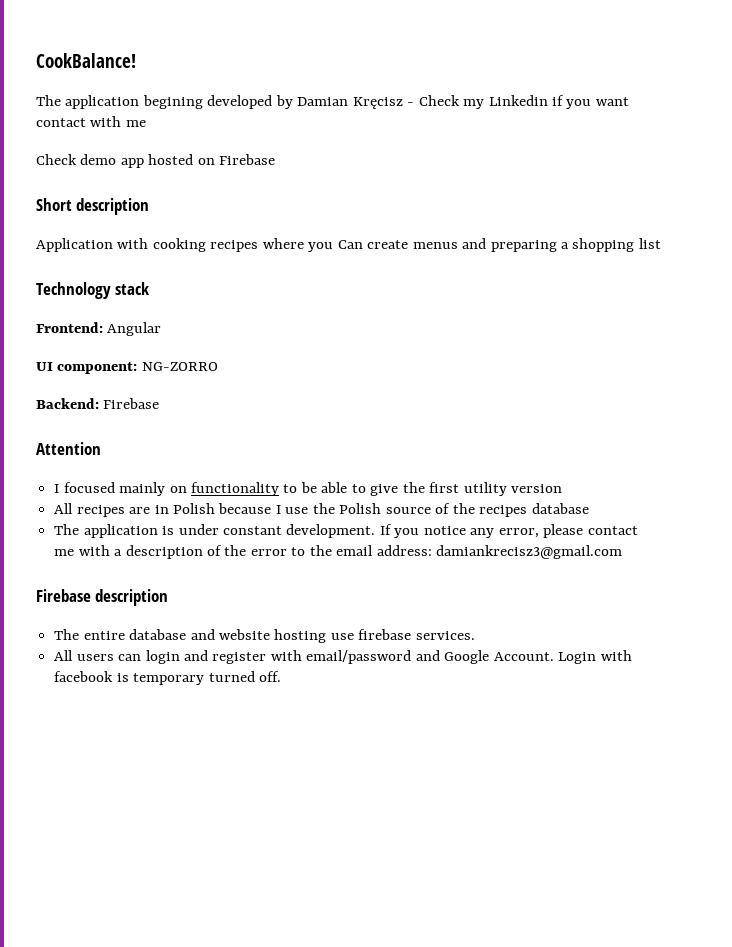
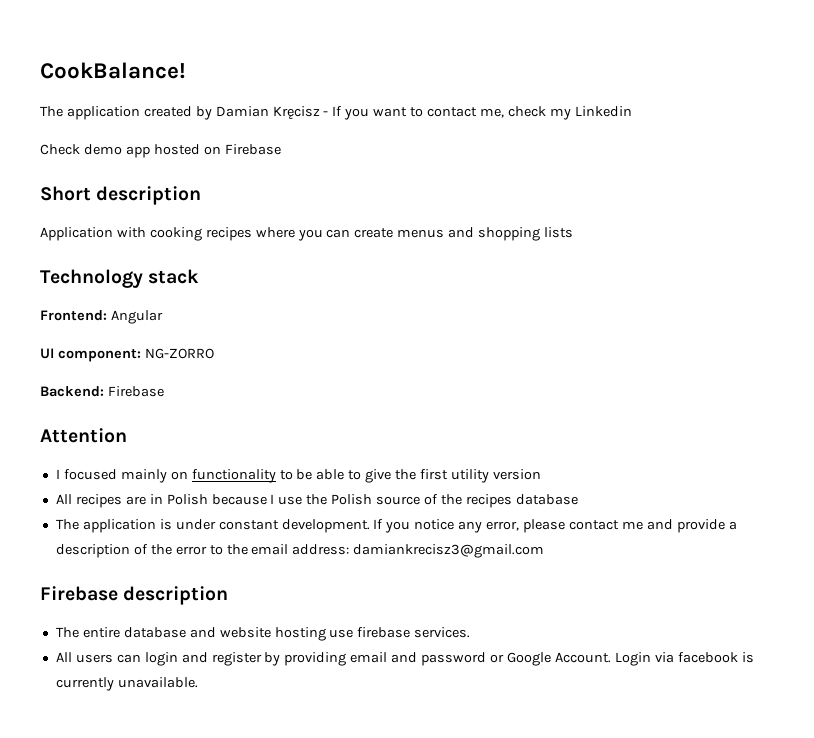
- The application begining developed by Damian Kręcisz - Check my Linkedin if you want contact with me
+ The application created by Damian Kręcisz - If you want to contact me, check my Linkedin
- Application with cooking recipes where you Can create menus and preparing a shopping list
+ Application with cooking recipes where you can create menus and shopping lists
- If you notice any error, please contact me with a description of the error to the email address: damiankrecisz3@gmail.com
+ If you notice any error, please contact me and provide a description of the error to the email address: damiankrecisz3@gmail.com
- All users can login and register with email/password and Google Account.
+ All users can login and register by providing email and password or Google Account.
- Login with facebook is temporary turned off.
+ Login via facebook is currently unavailable.

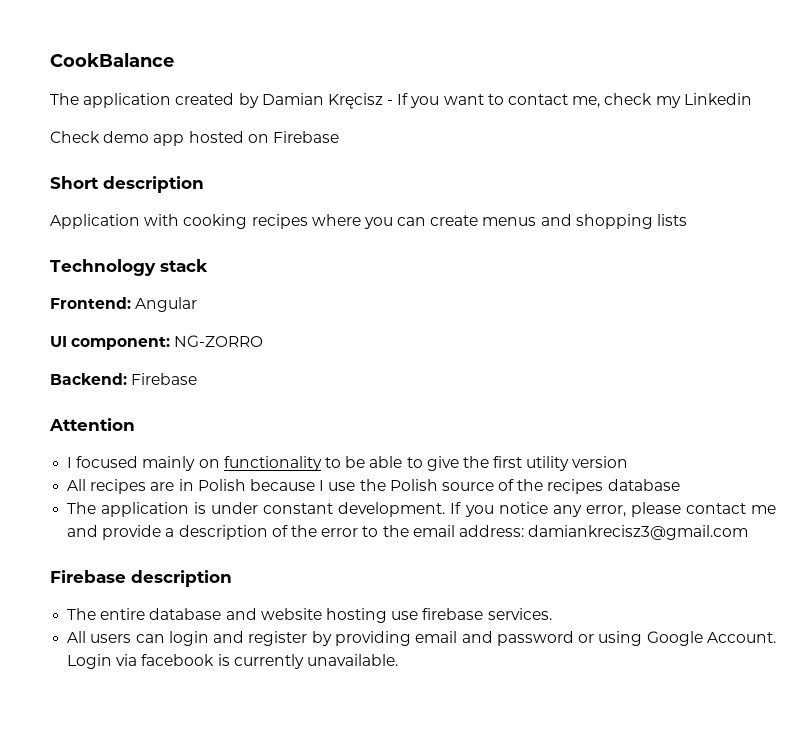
- CookBalance!
+ CookBalance
- All users can login and register by providing email and password or Google Account.
+ All users can login and register by providing email and password or using Google Account.

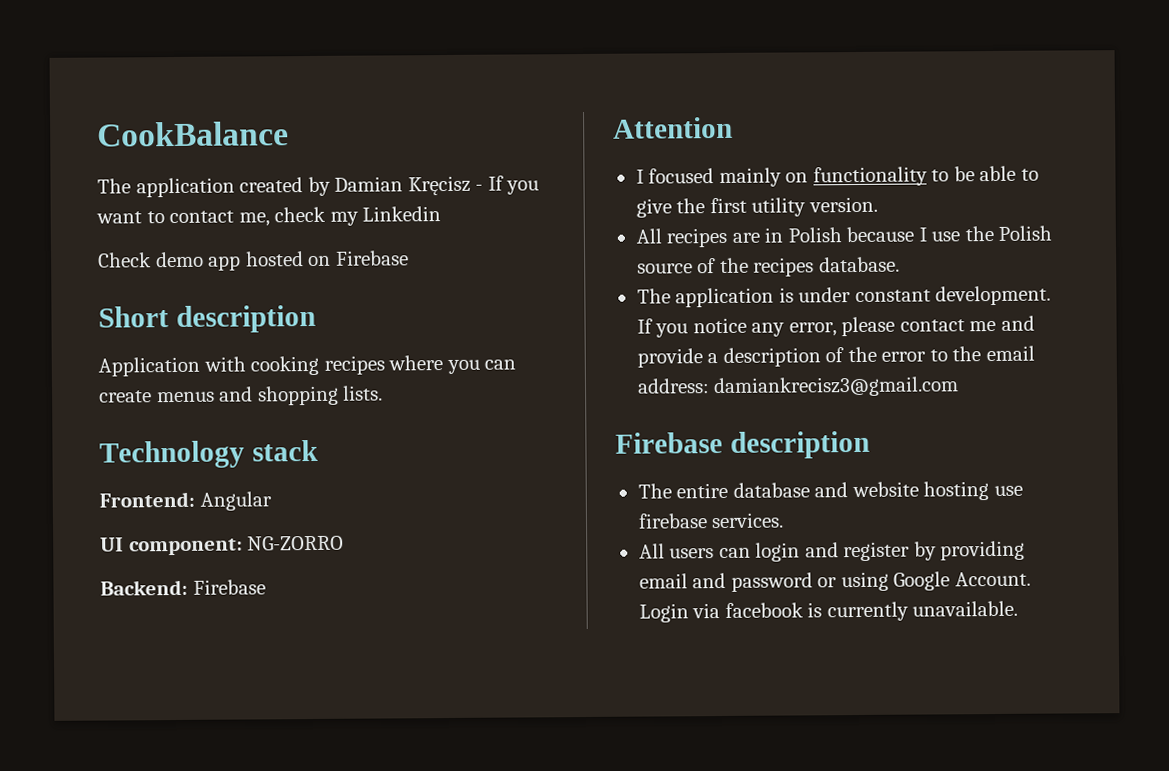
- Application with cooking recipes where you can create menus and shopping lists
+ Application with cooking recipes where you can create menus and shopping lists.
- I focused mainly on functionality to be able to give the first utility version
+ I focused mainly on functionality to be able to give the first utility version.
- All recipes are in Polish because I use the Polish source of the recipes database
+ All recipes are in Polish because I use the Polish source of the recipes database.

